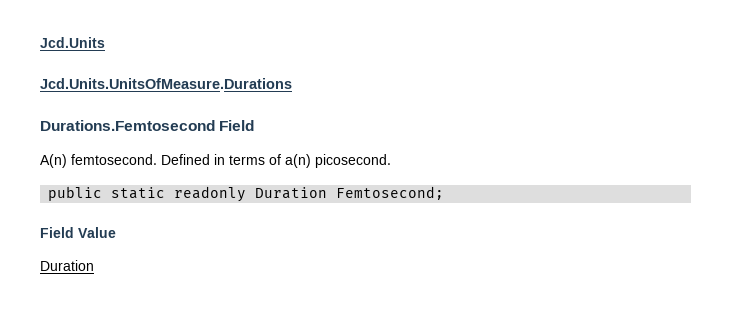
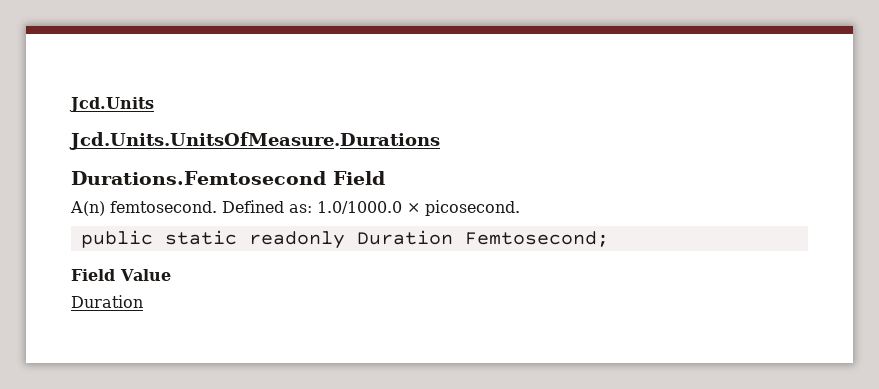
- Defined in terms of a(n) picosecond.
+ Defined as: 1.0/1000.0 × picosecond.

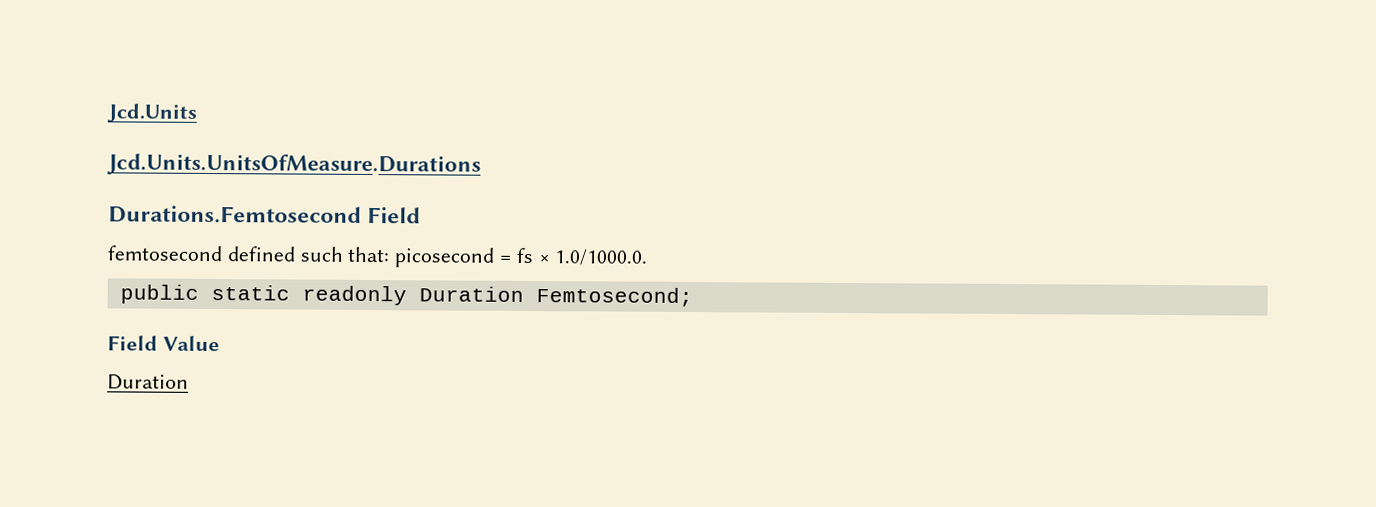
- A(n) femtosecond. Defined as: 1.0/1000.0 × picosecond.
+ femtosecond defined such that: picosecond = fs × 1.0/1000.0.

